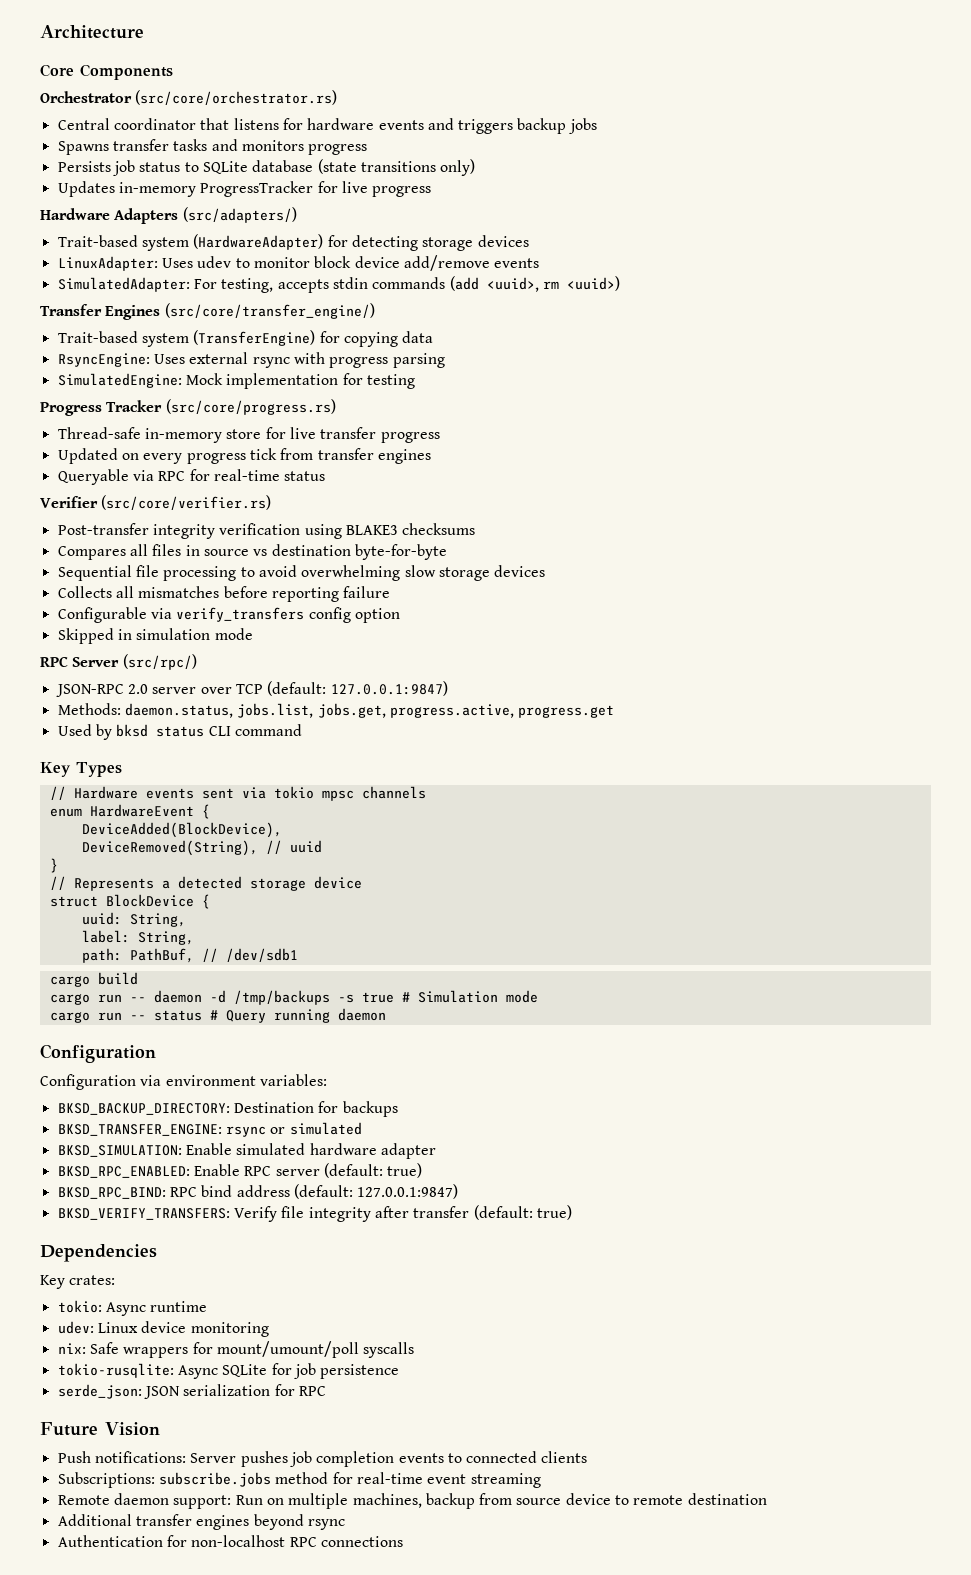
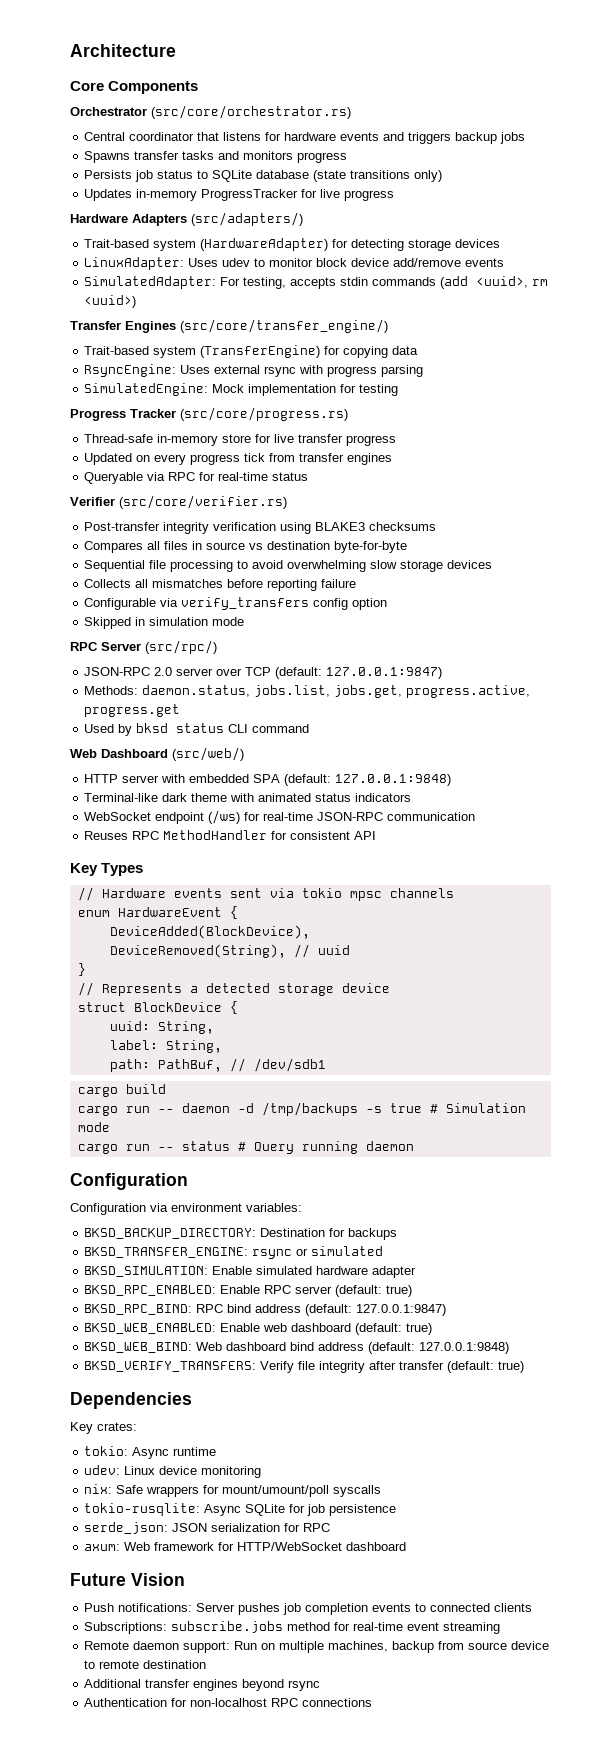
+ Web Dashboard (src/web/)
+ HTTP server with embedded SPA (default: 127.0.0.1:9848)
+ Terminal-like dark theme with animated status indicators
+ WebSocket endpoint (/ws) for real-time JSON-RPC communication
+ Reuses RPC MethodHandler for consistent API
+ BKSD_WEB_ENABLED: Enable web dashboard (default: true)
+ BKSD_WEB_BIND: Web dashboard bind address (default: 127.0.0.1:9848)
+ axum: Web framework for HTTP/WebSocket dashboard

